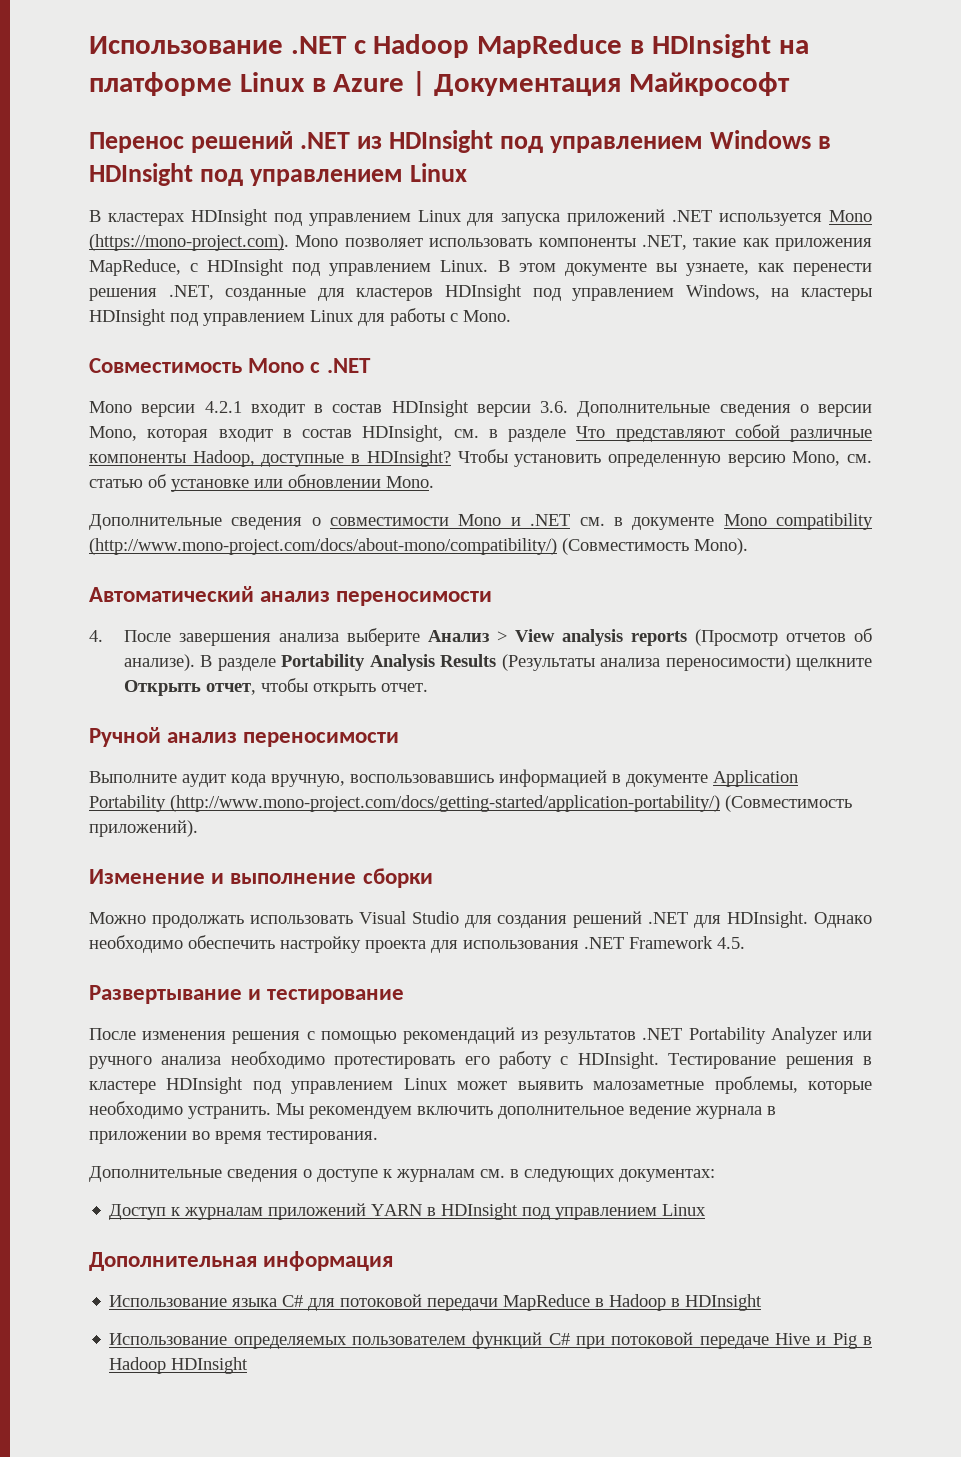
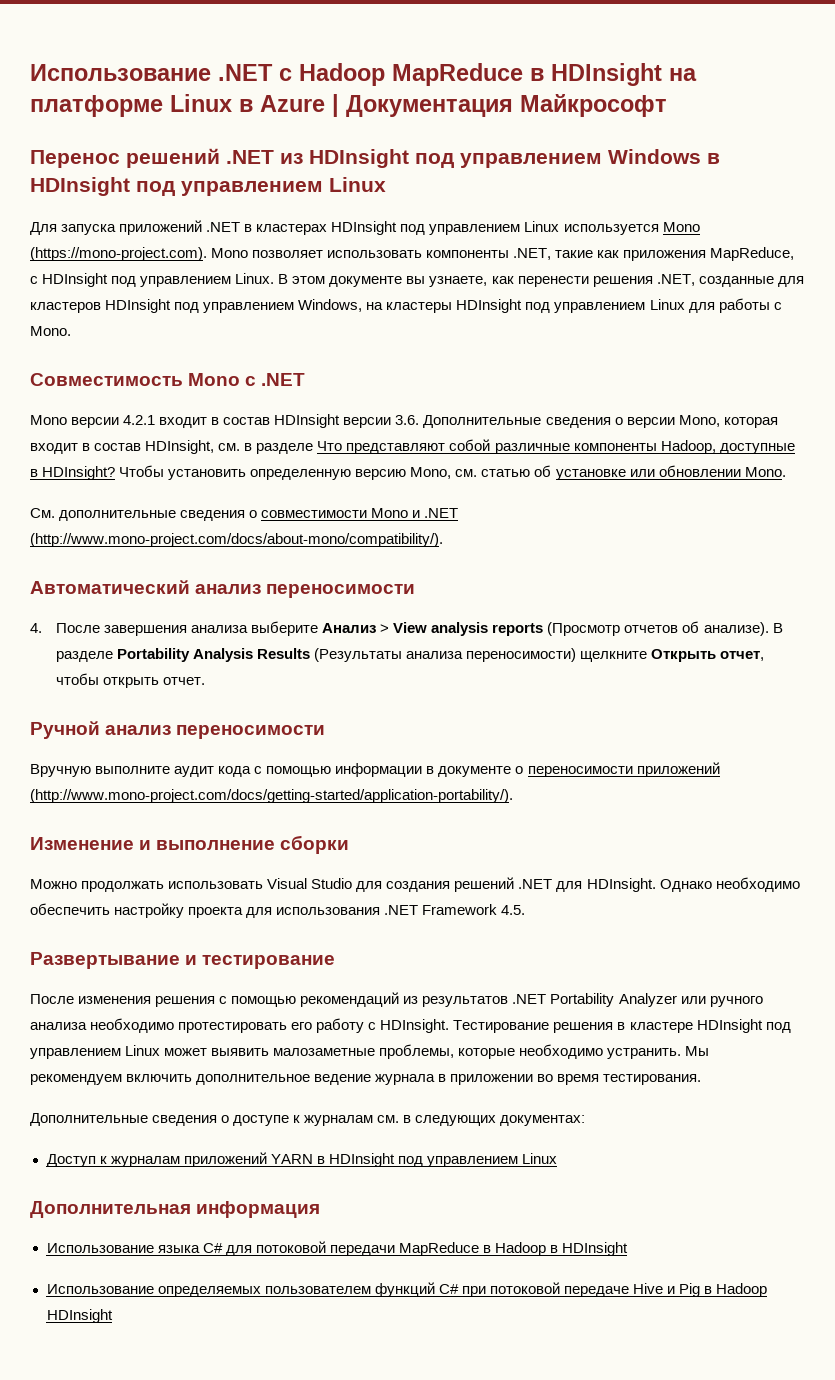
- В кластерах HDInsight под управлением Linux для запуска приложений .NET используется Mono (https://mono-project.com). Mono позволяет использовать компоненты .NET, такие как приложения MapReduce, с HDInsight под управлением Linux.
+ Для запуска приложений .NET в кластерах HDInsight под управлением Linux используется Mono (https://mono-project.com). Mono позволяет использовать компоненты .NET, такие как приложения MapReduce, с HDInsight под управлением Linux.
- Дополнительные сведения о совместимости Mono и .NET см. в документе Mono compatibility (http://www.mono-project.com/docs/about-mono/compatibility/) (Совместимость Mono).
+ См. дополнительные сведения о совместимости Mono и .NET (http://www.mono-project.com/docs/about-mono/compatibility/).
- Выполните аудит кода вручную, воспользовавшись информацией в документе Application Portability (http://www.mono-project.com/docs/getting-started/application-portability/) (Совместимость приложений).
+ Вручную выполните аудит кода с помощью информации в документе о переносимости приложений (http://www.mono-project.com/docs/getting-started/application-portability/).

